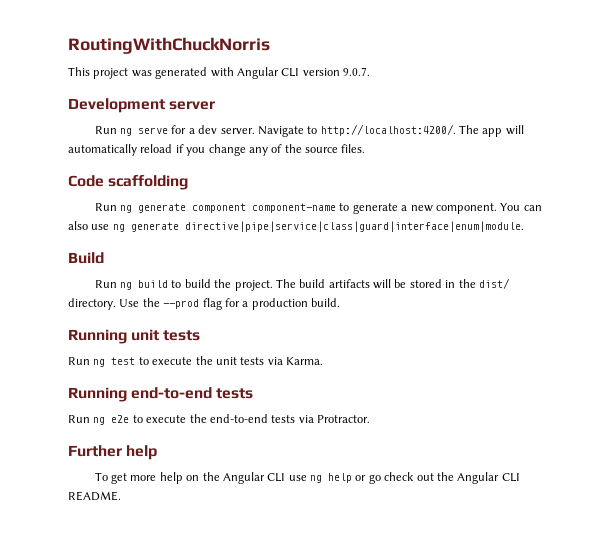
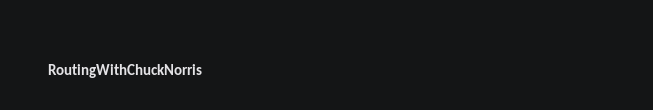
- This project was generated with Angular CLI version 9.0.7.
- Development server
- Run ng serve for a dev server. Navigate to http://localhost:4200/. The app will automatically reload if you change any of the source files.
- Code scaffolding
- Run ng generate component component-name to generate a new component. You can also use ng generate directive|pipe|service|class|guard|interface|enum|module.
- Build
- Run ng build to build the project. The build artifacts will be stored in the dist/ directory. Use the --prod flag for a production build.
- Running unit tests
- Run ng test to execute the unit tests via Karma.
- Running end-to-end tests
- Run ng e2e to execute the end-to-end tests via Protractor.
- Further help
- To get more help on the Angular CLI use ng help or go check out the Angular CLI README.

